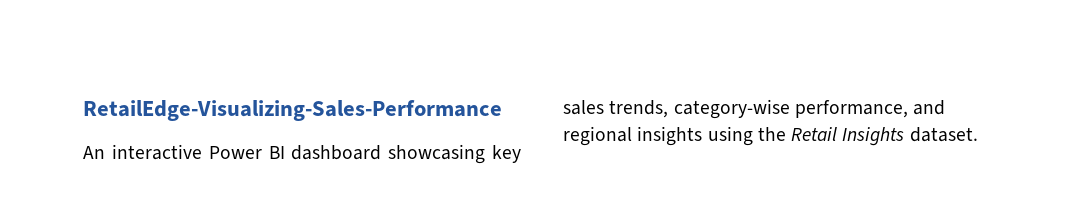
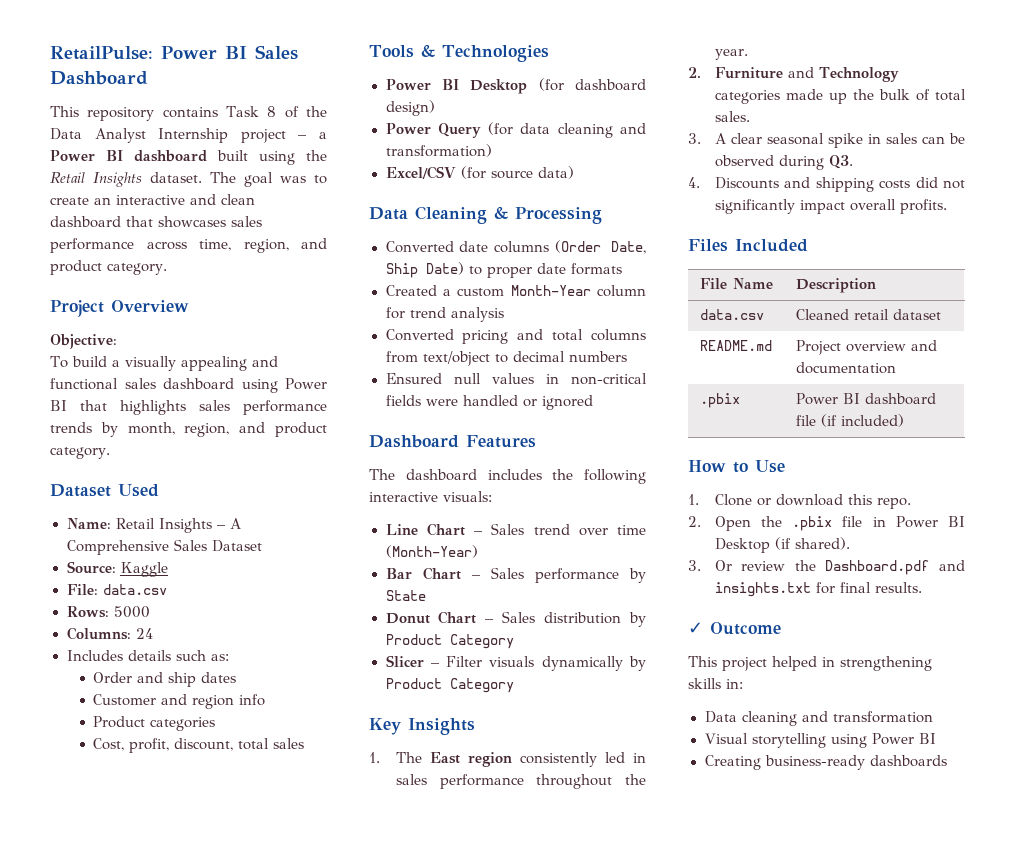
- RetailEdge-Visualizing-Sales-Performance
- An interactive Power BI dashboard showcasing key sales trends, category-wise performance, and regional insights using the Retail Insights dataset.
+ RetailPulse: Power BI Sales Dashboard
+ This repository contains Task 8 of the Data Analyst Internship project – a Power BI dashboard built using the Retail Insights dataset.
+ The goal was to create an interactive and clean dashboard that showcases sales performance across time, region, and product category.
+ Project Overview
+ Objective:
+ To build a visually appealing and functional sales dashboard using Power BI that highlights sales performance trends by month, region, and product category.
+ Dataset Used
+ Name: Retail Insights – A Comprehensive Sales Dataset
+ Source: Kaggle
+ File: data.csv
+ Rows: 5000
+ Columns: 24
+ Includes details such as:
+ Order and ship dates
+ Customer and region info
+ Product categories
+ Cost, profit, discount, total sales
+ Tools & Technologies
+ Power BI Desktop (for dashboard design)
+ Power Query (for data cleaning and transformation)
+ Excel/CSV (for source data)
+ Data Cleaning & Processing
+ Converted date columns (Order Date, Ship Date) to proper date formats
+ Created a custom Month-Year column for trend analysis
+ Converted pricing and total columns from text/object to decimal numbers
+ Ensured null values in non-critical fields were handled or ignored
+ Dashboard Features
+ The dashboard includes the following interactive visuals:
+ Line Chart – Sales trend over time (Month-Year)
+ Bar Chart – Sales performance by State
+ Donut Chart – Sales distribution by Product Category
+ Slicer – Filter visuals dynamically by Product Category
+ Key Insights
+ 1. The East region consistently led in sales performance throughout the year.
+ 2. Furniture and Technology categories made up the bulk of total sales.
+ 3. A clear seasonal spike in sales can be observed during Q3.
+ 4. Discounts and shipping costs did not significantly impact overall profits.
+ Files Included
+ File Name | Description
+ data.csv | Cleaned retail dataset
+ README.md | Project overview and documentation
+ .pbix | Power BI dashboard file (if included)
+ How to Use
+ 1. Clone or download this repo.
+ 2. Open the .pbix file in Power BI Desktop (if shared).
+ 3. Or review the Dashboard.pdf and insights.txt for final results.
+ ✓ Outcome
+ This project helped in strengthening skills in:
+ Data cleaning and transformation
+ Visual storytelling using Power BI
+ Creating business-ready dashboards

